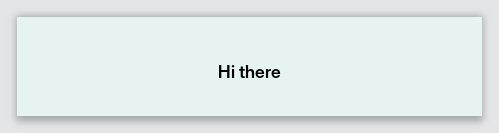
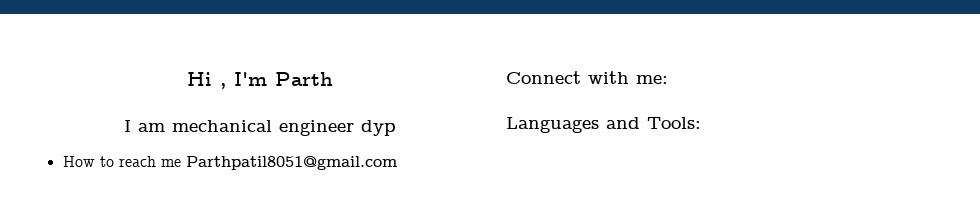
- Hi there
+ Hi , I'm Parth
+ I am mechanical engineer dyp
+ How to reach me Parthpatil8051@gmail.com
+ Connect with me:
+ Languages and Tools:

